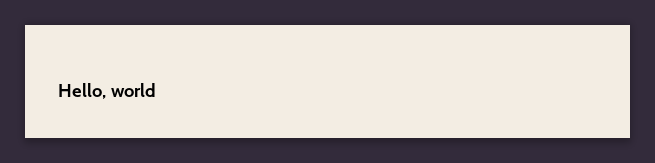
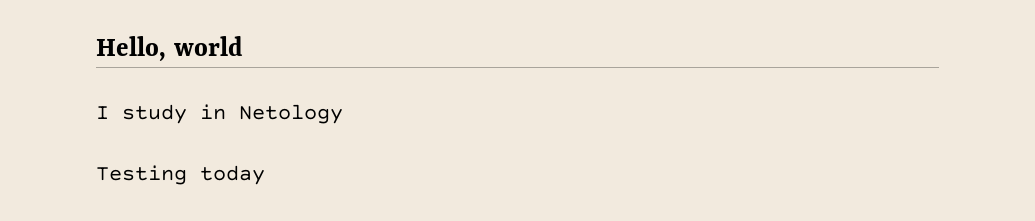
+ I study in Netology
+ Testing today

